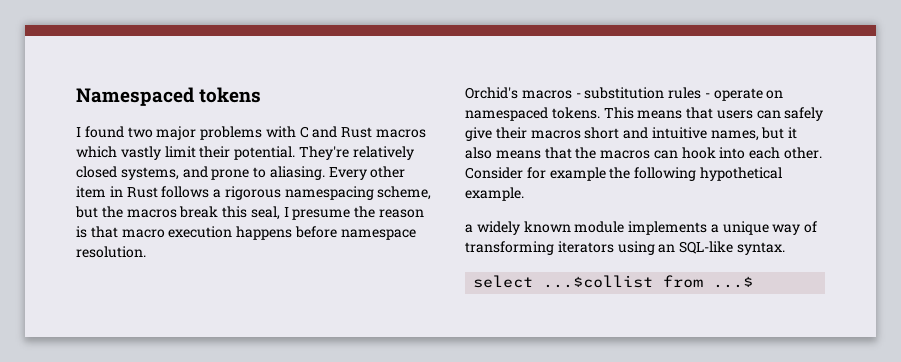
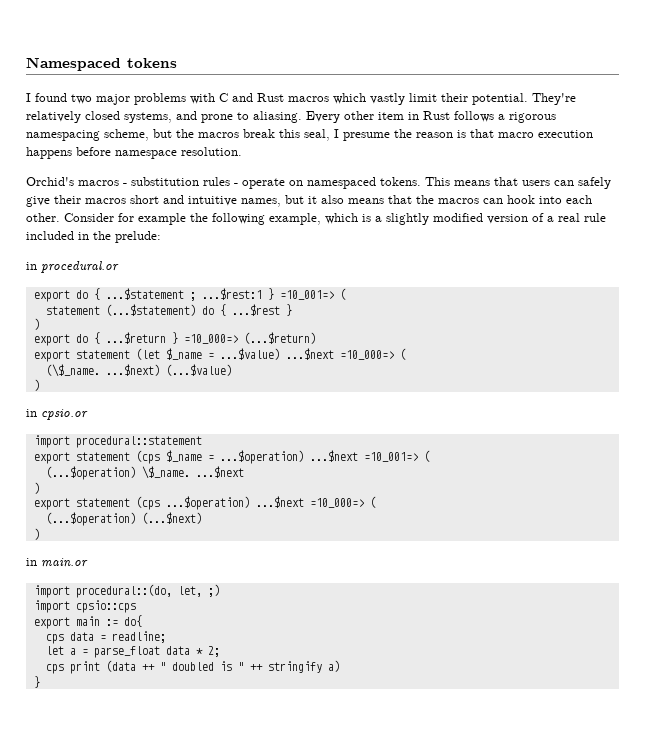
- Consider for example the following hypothetical example.
- a widely known module implements a unique way of transforming iterators using an SQL-like syntax.
- select ...$collist from ...$
+ Consider for example the following example, which is a slightly modified version of a real rule included in the prelude:
+ in procedural.or
+ export do { ...$statement ; ...$rest:1 } =10_001=> (
+ statement (...$statement) do { ...$rest }
+ )
+ export do { ...$return } =10_000=> (...$return)
+ export statement (let $_name = ...$value) ...$next =10_000=> (
+ (\$_name. ...$next) (...$value)
+ )
+ in cpsio.or
+ import procedural::statement
+ export statement (cps $_name = ...$operation) ...$next =10_001=> (
+ (...$operation) \$_name. ...$next
+ )
+ export statement (cps ...$operation) ...$next =10_000=> (
+ (...$operation) (...$next)
+ )
+ in main.or
+ import procedural::(do, let, ;)
+ import cpsio::cps
+ export main := do{
+ cps data = readline;
+ let a = parse_float data * 2;
+ cps print (data ++ " doubled is " ++ stringify a)
+ }

